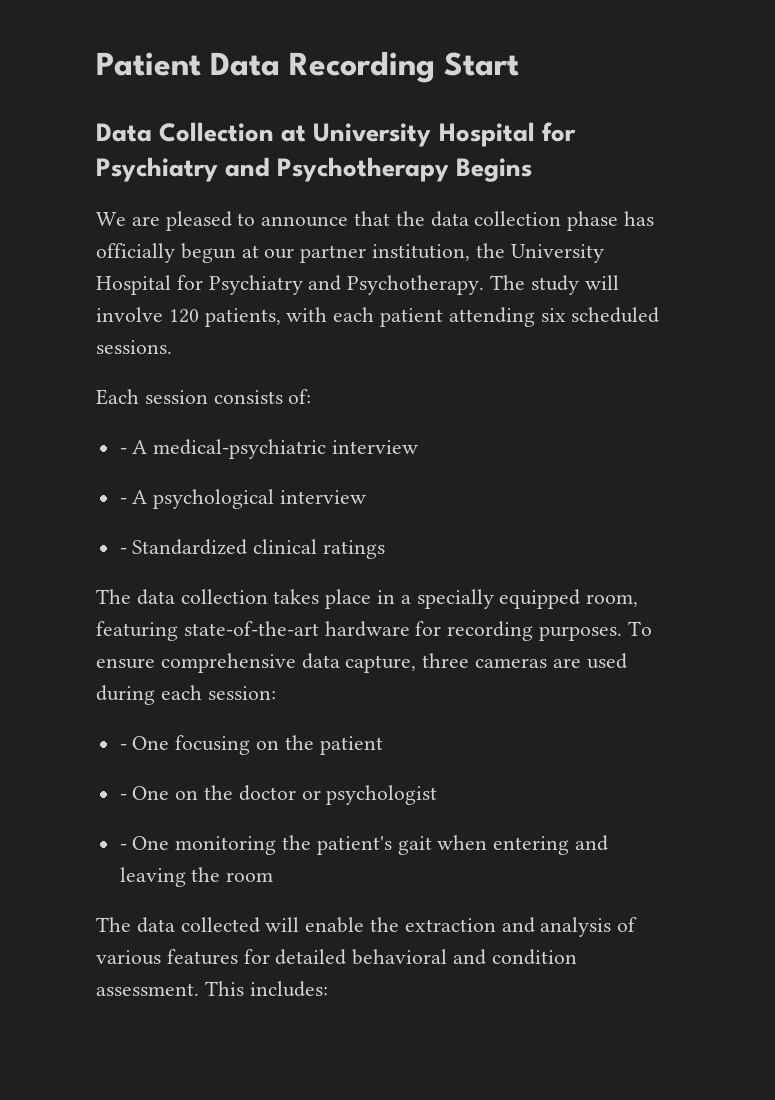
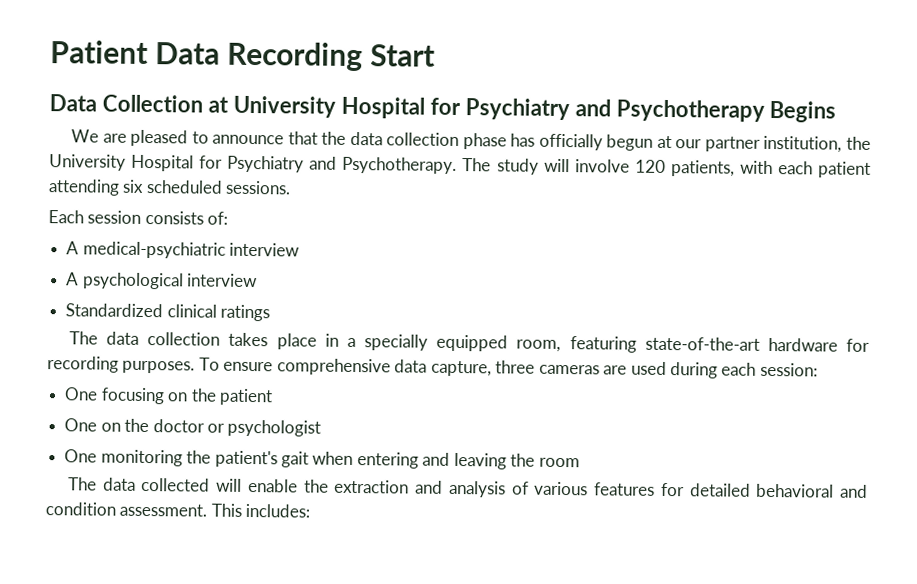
- - A medical-psychiatric interview
+ A medical-psychiatric interview
- - A psychological interview
+ A psychological interview
- - Standardized clinical ratings
+ Standardized clinical ratings
- - One focusing on the patient
+ One focusing on the patient
- - One on the doctor or psychologist
+ One on the doctor or psychologist
- - One monitoring the patient's gait when entering and leaving the room
+ One monitoring the patient's gait when entering and leaving the room

